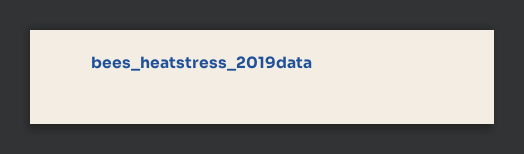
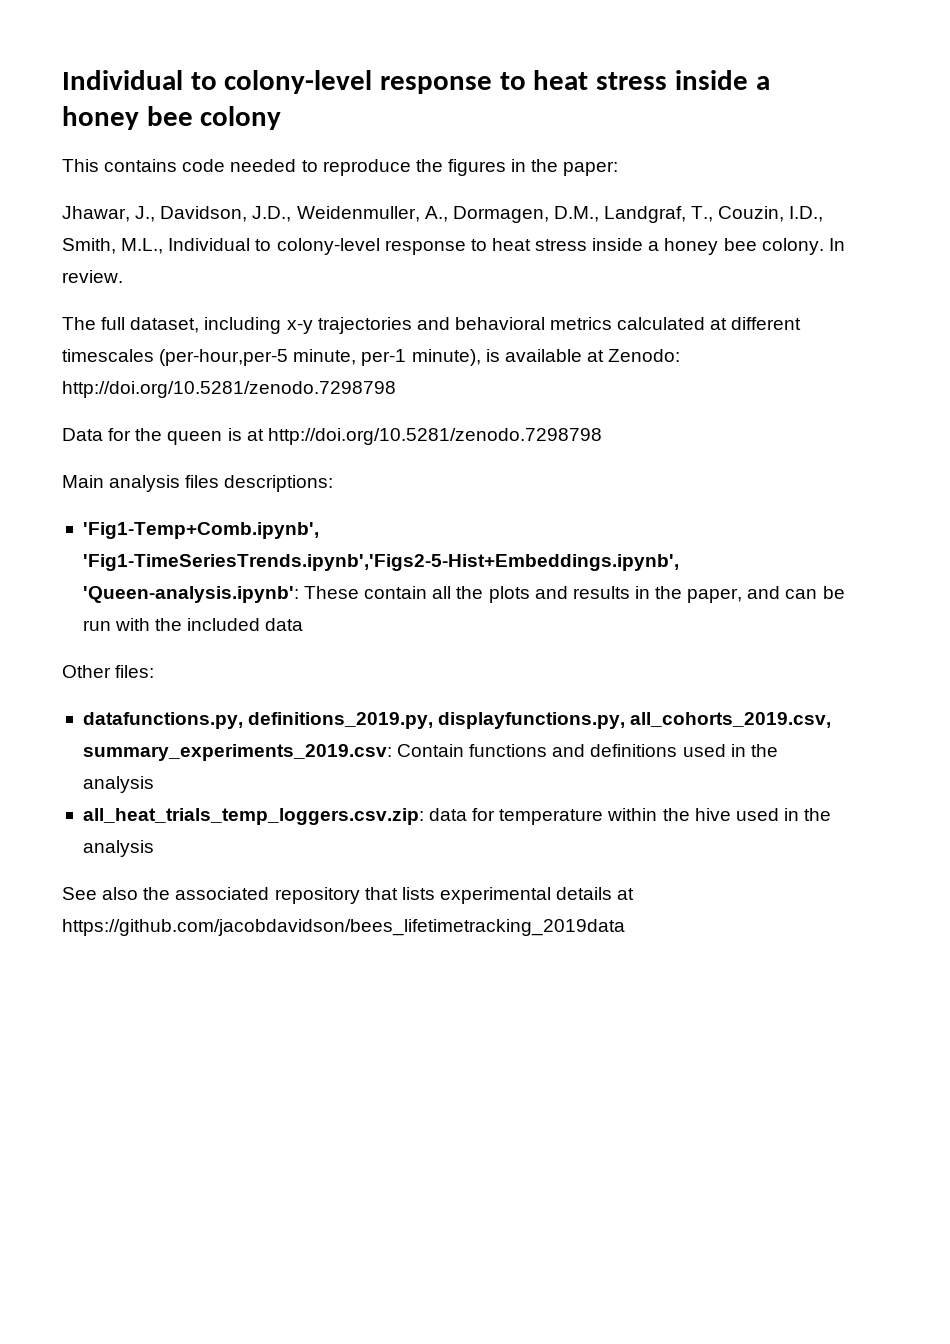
- bees_heatstress_2019data
+ Individual to colony-level response to heat stress inside a honey bee colony
+ This contains code needed to reproduce the figures in the paper:
+ Jhawar, J., Davidson, J.D., Weidenmuller, A., Dormagen, D.M., Landgraf, T., Couzin, I.D., Smith, M.L., Individual to colony-level response to heat stress inside a honey bee colony. In review.
+ The full dataset, including x-y trajectories and behavioral metrics calculated at different timescales (per-hour,per-5 minute, per-1 minute), is available at Zenodo: http://doi.org/10.5281/zenodo.7298798
+ Data for the queen is at http://doi.org/10.5281/zenodo.7298798
+ Main analysis files descriptions:
+ 'Fig1-Temp+Comb.ipynb', 'Fig1-TimeSeriesTrends.ipynb','Figs2-5-Hist+Embeddings.ipynb', 'Queen-analysis.ipynb': These contain all the plots and results in the paper, and can be run with the included data
+ Other files:
+ datafunctions.py, definitions_2019.py, displayfunctions.py, all_cohorts_2019.csv, summary_experiments_2019.csv: Contain functions and definitions used in the analysis
+ all_heat_trials_temp_loggers.csv.zip: data for temperature within the hive used in the analysis
+ See also the associated repository that lists experimental details at https://github.com/jacobdavidson/bees_lifetimetracking_2019data

